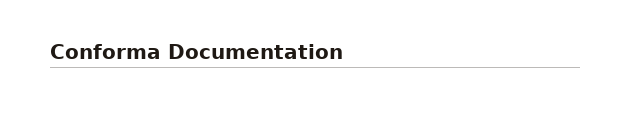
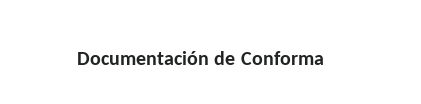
- Conforma Documentation
+ Documentación de Conforma

